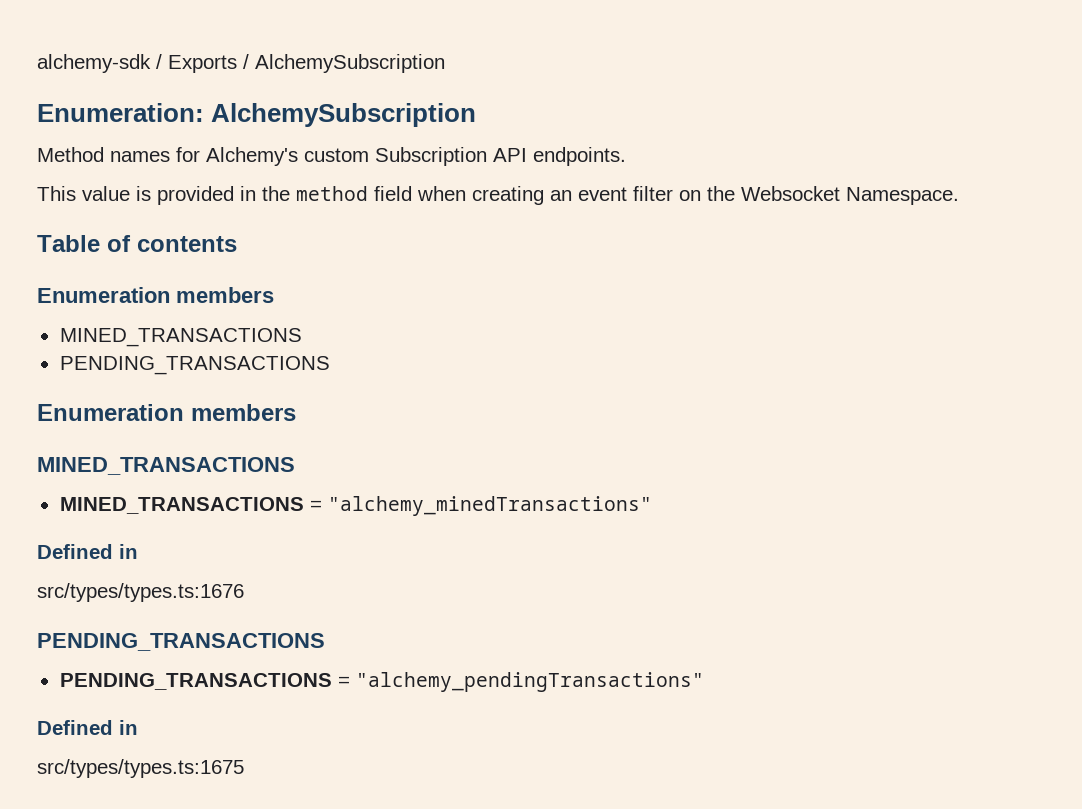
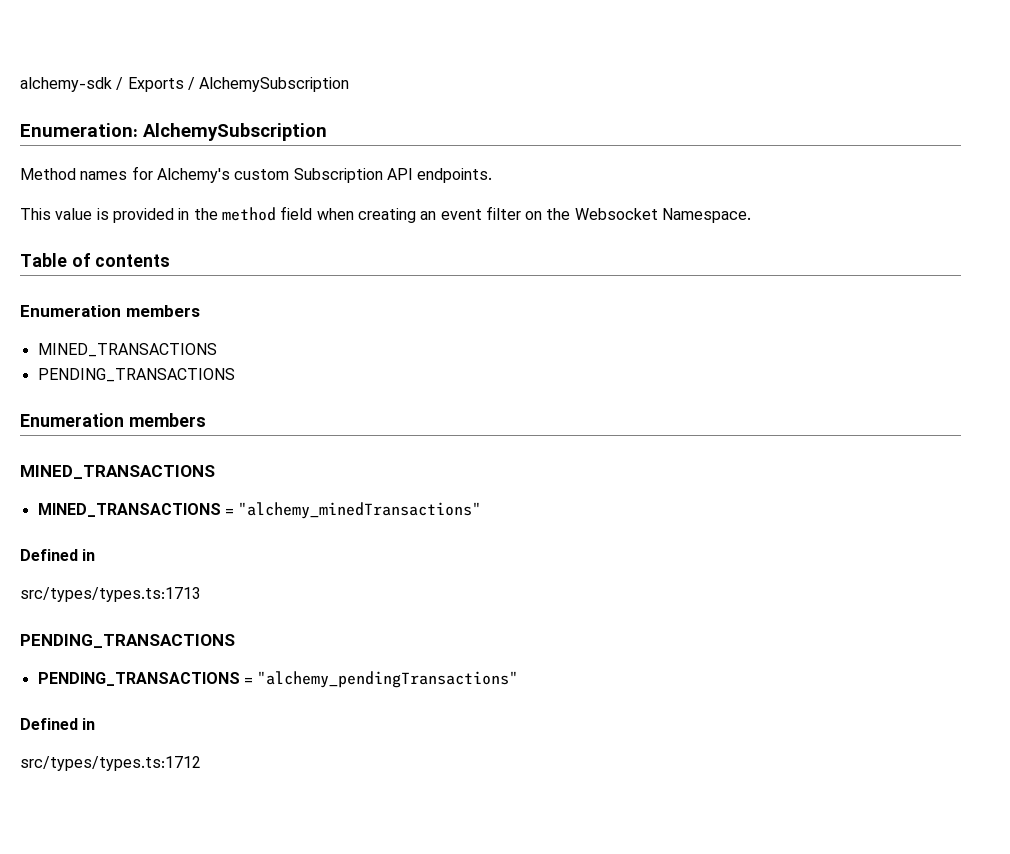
- src/types/types.ts:1676
+ src/types/types.ts:1713
- src/types/types.ts:1675
+ src/types/types.ts:1712

